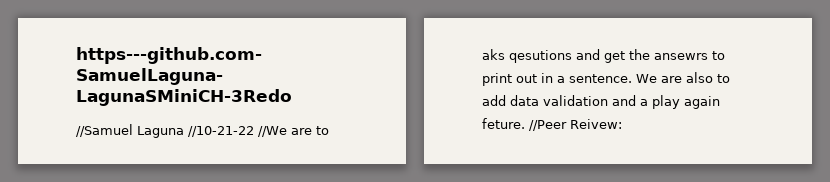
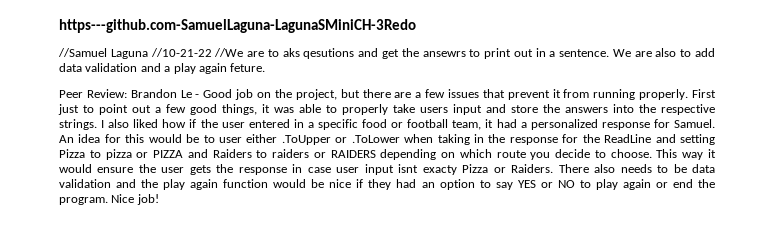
- We are also to add data validation and a play again feture. //Peer Reivew:
+ We are also to add data validation and a play again feture.
+ Peer Review: Brandon Le - Good job on the project, but there are a few issues that prevent it from running properly. First just to point out a few good things, it was able to properly take users input and store the answers into the respective strings. I also liked how if the user entered in a specific food or football team, it had a personalized response for Samuel. An idea for this would be to user either .ToUpper or .ToLower when taking in the response for the ReadLine and setting Pizza to pizza or PIZZA and Raiders to raiders or RAIDERS depending on which route you decide to choose. This way it would ensure the user gets the response in case user input isnt exacty Pizza or Raiders. There also needs to be data validation and the play again function would be nice if they had an option to say YES or NO to play again or end the program. Nice job!

